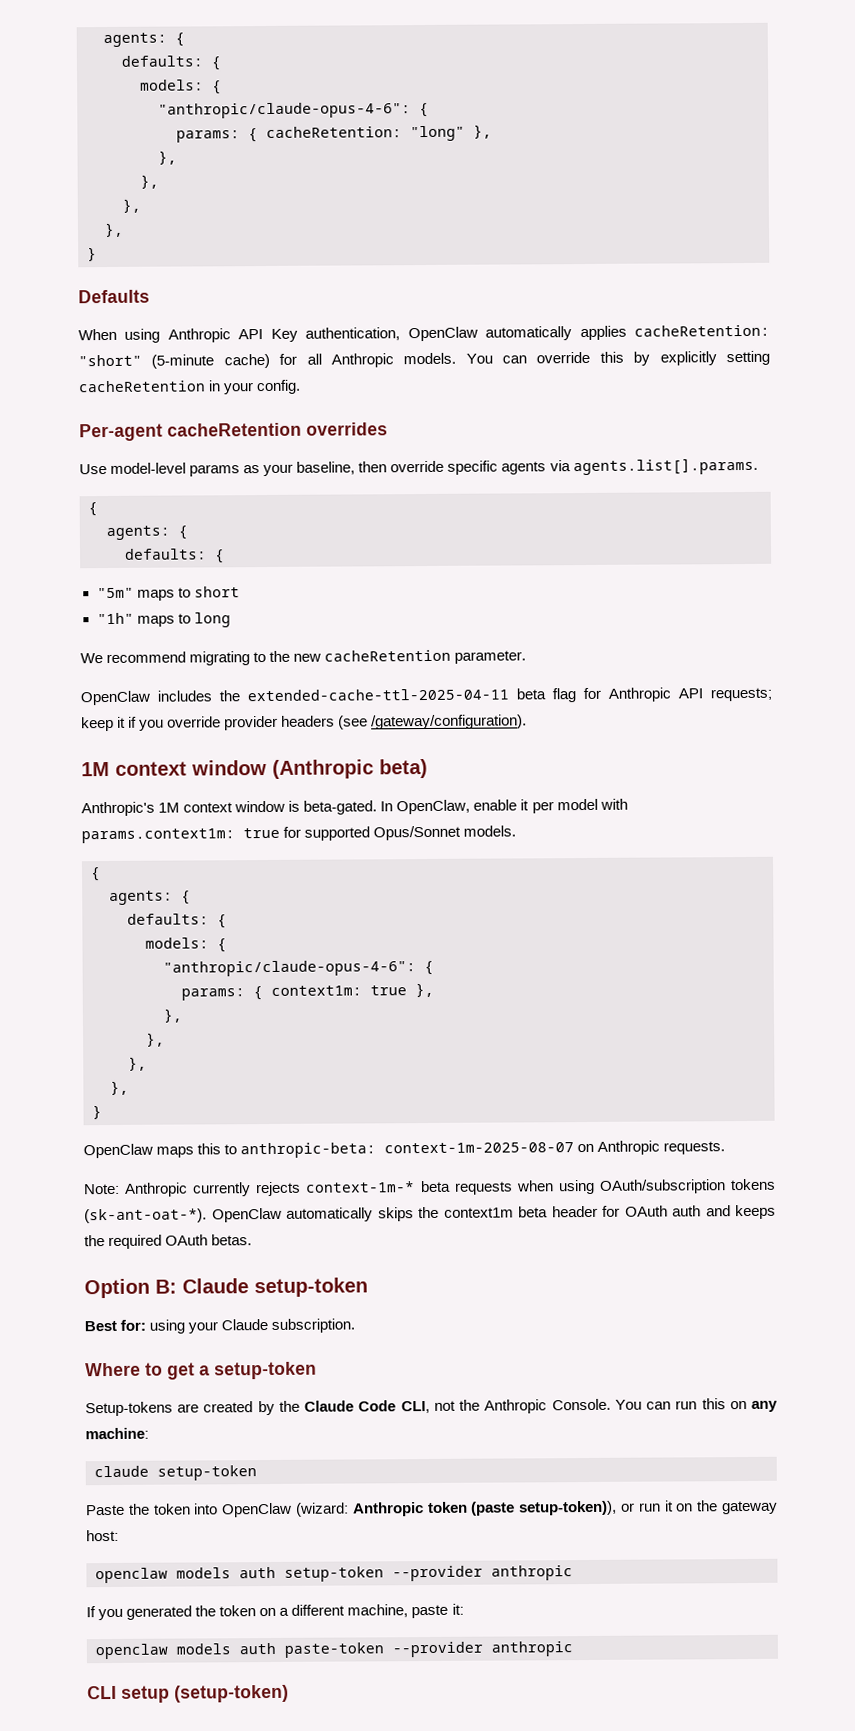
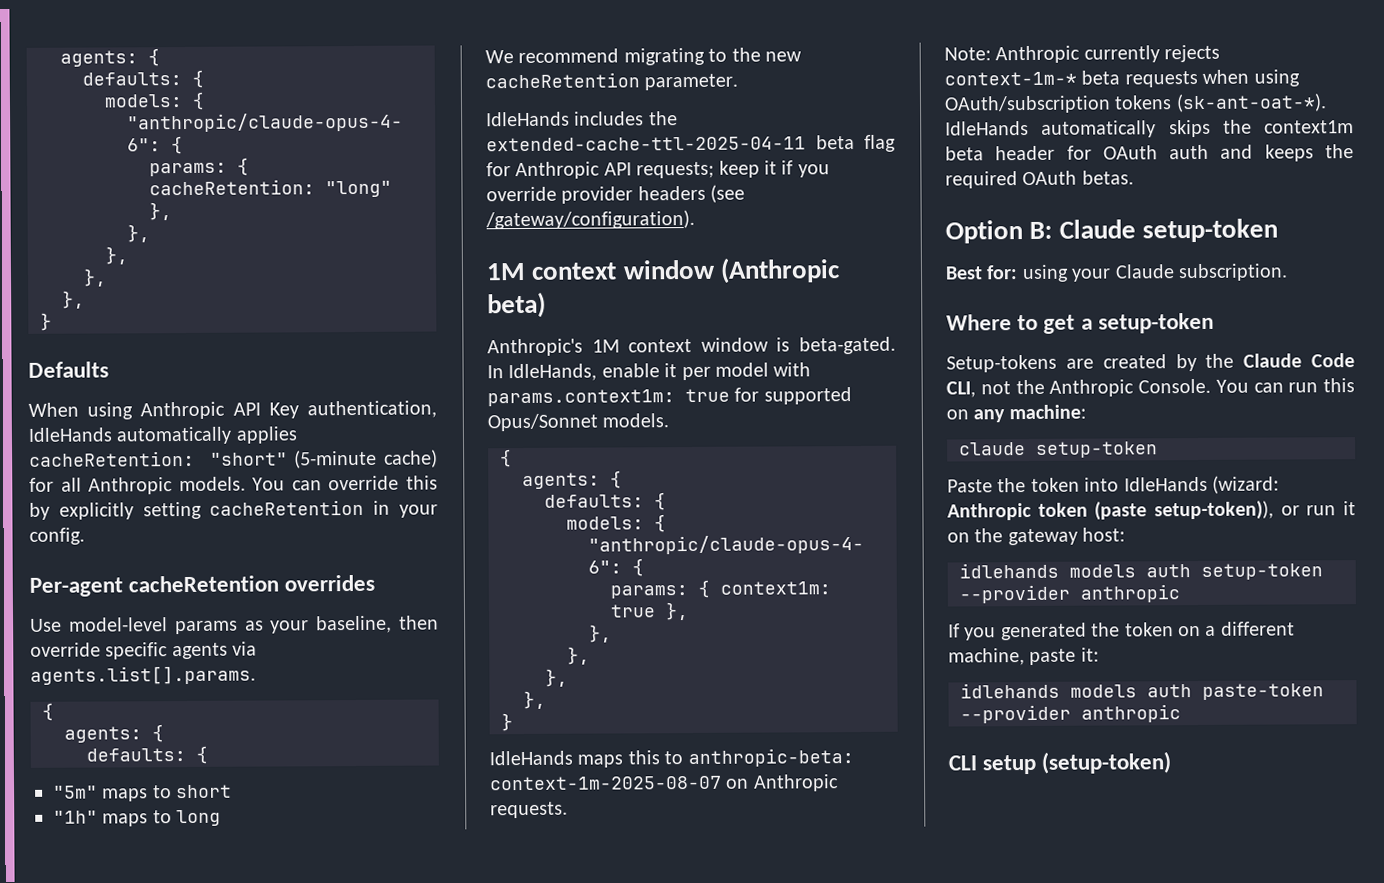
- When using Anthropic API Key authentication, OpenClaw automatically applies cacheRetention: "short" (5-minute cache) for all Anthropic models.
+ When using Anthropic API Key authentication, IdleHands automatically applies cacheRetention: "short" (5-minute cache) for all Anthropic models.
- OpenClaw includes the extended-cache-ttl-2025-04-11 beta flag for Anthropic API requests; keep it if you override provider headers (see /gateway/configuration).
+ IdleHands includes the extended-cache-ttl-2025-04-11 beta flag for Anthropic API requests; keep it if you override provider headers (see /gateway/configuration).
- In OpenClaw, enable it per model with params.context1m: true for supported Opus/Sonnet models.
+ In IdleHands, enable it per model with params.context1m: true for supported Opus/Sonnet models.
- OpenClaw maps this to anthropic-beta: context-1m-2025-08-07 on Anthropic requests.
+ IdleHands maps this to anthropic-beta: context-1m-2025-08-07 on Anthropic requests.
- OpenClaw automatically skips the context1m beta header for OAuth auth and keeps the required OAuth betas.
+ IdleHands automatically skips the context1m beta header for OAuth auth and keeps the required OAuth betas.
- Paste the token into OpenClaw (wizard: Anthropic token (paste setup-token)), or run it on the gateway host:
+ Paste the token into IdleHands (wizard: Anthropic token (paste setup-token)), or run it on the gateway host:
- openclaw models auth setup-token --provider anthropic
+ idlehands models auth setup-token --provider anthropic
- openclaw models auth paste-token --provider anthropic
+ idlehands models auth paste-token --provider anthropic

